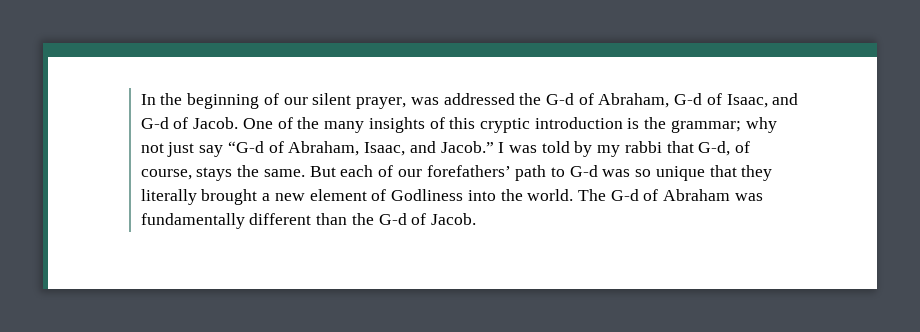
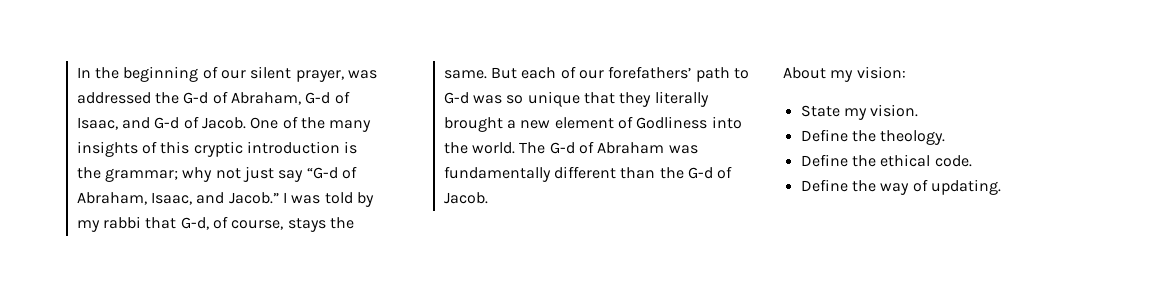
+ About my vision:
+ State my vision.
+ Define the theology.
+ Define the ethical code.
+ Define the way of updating.

